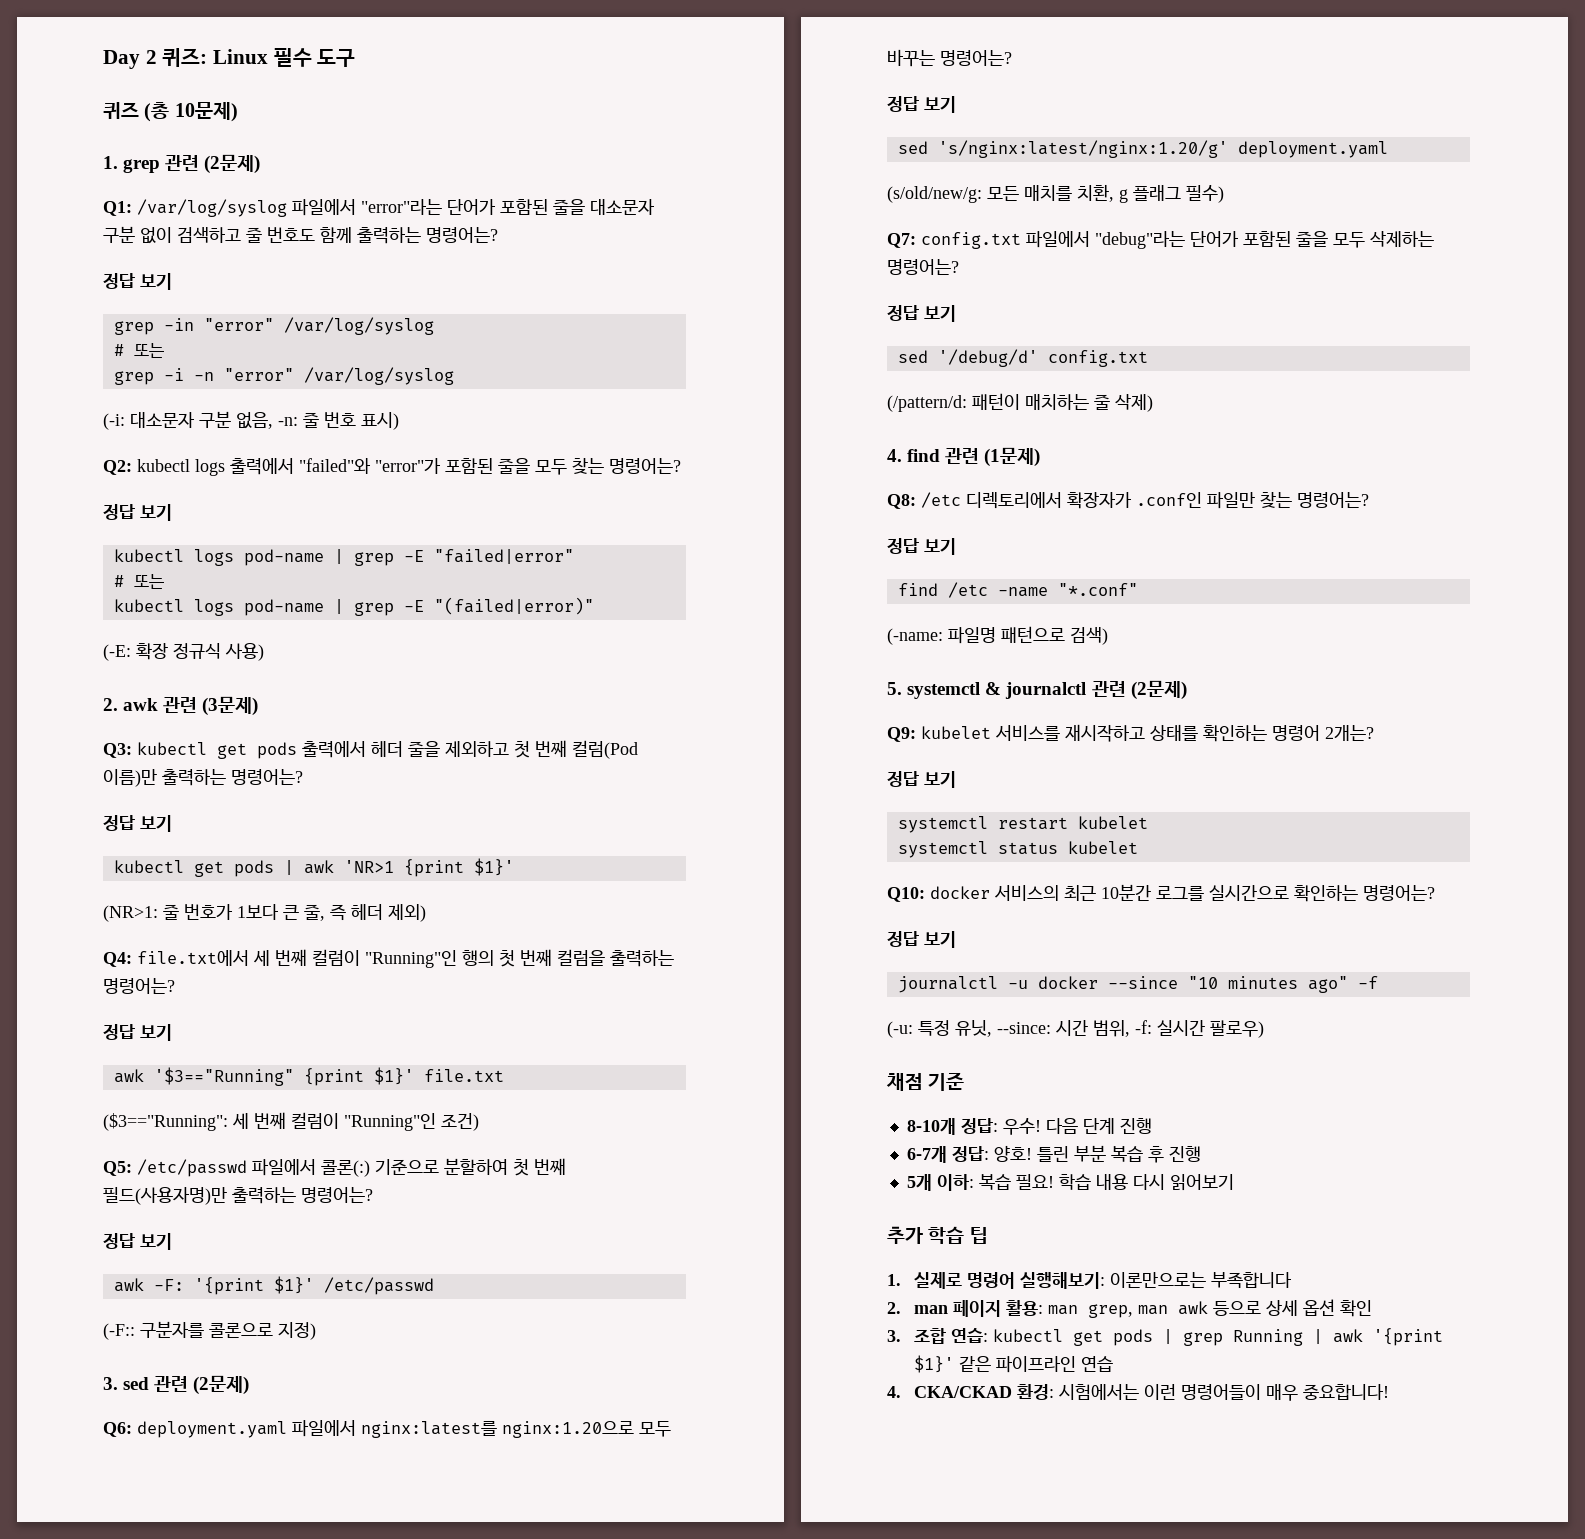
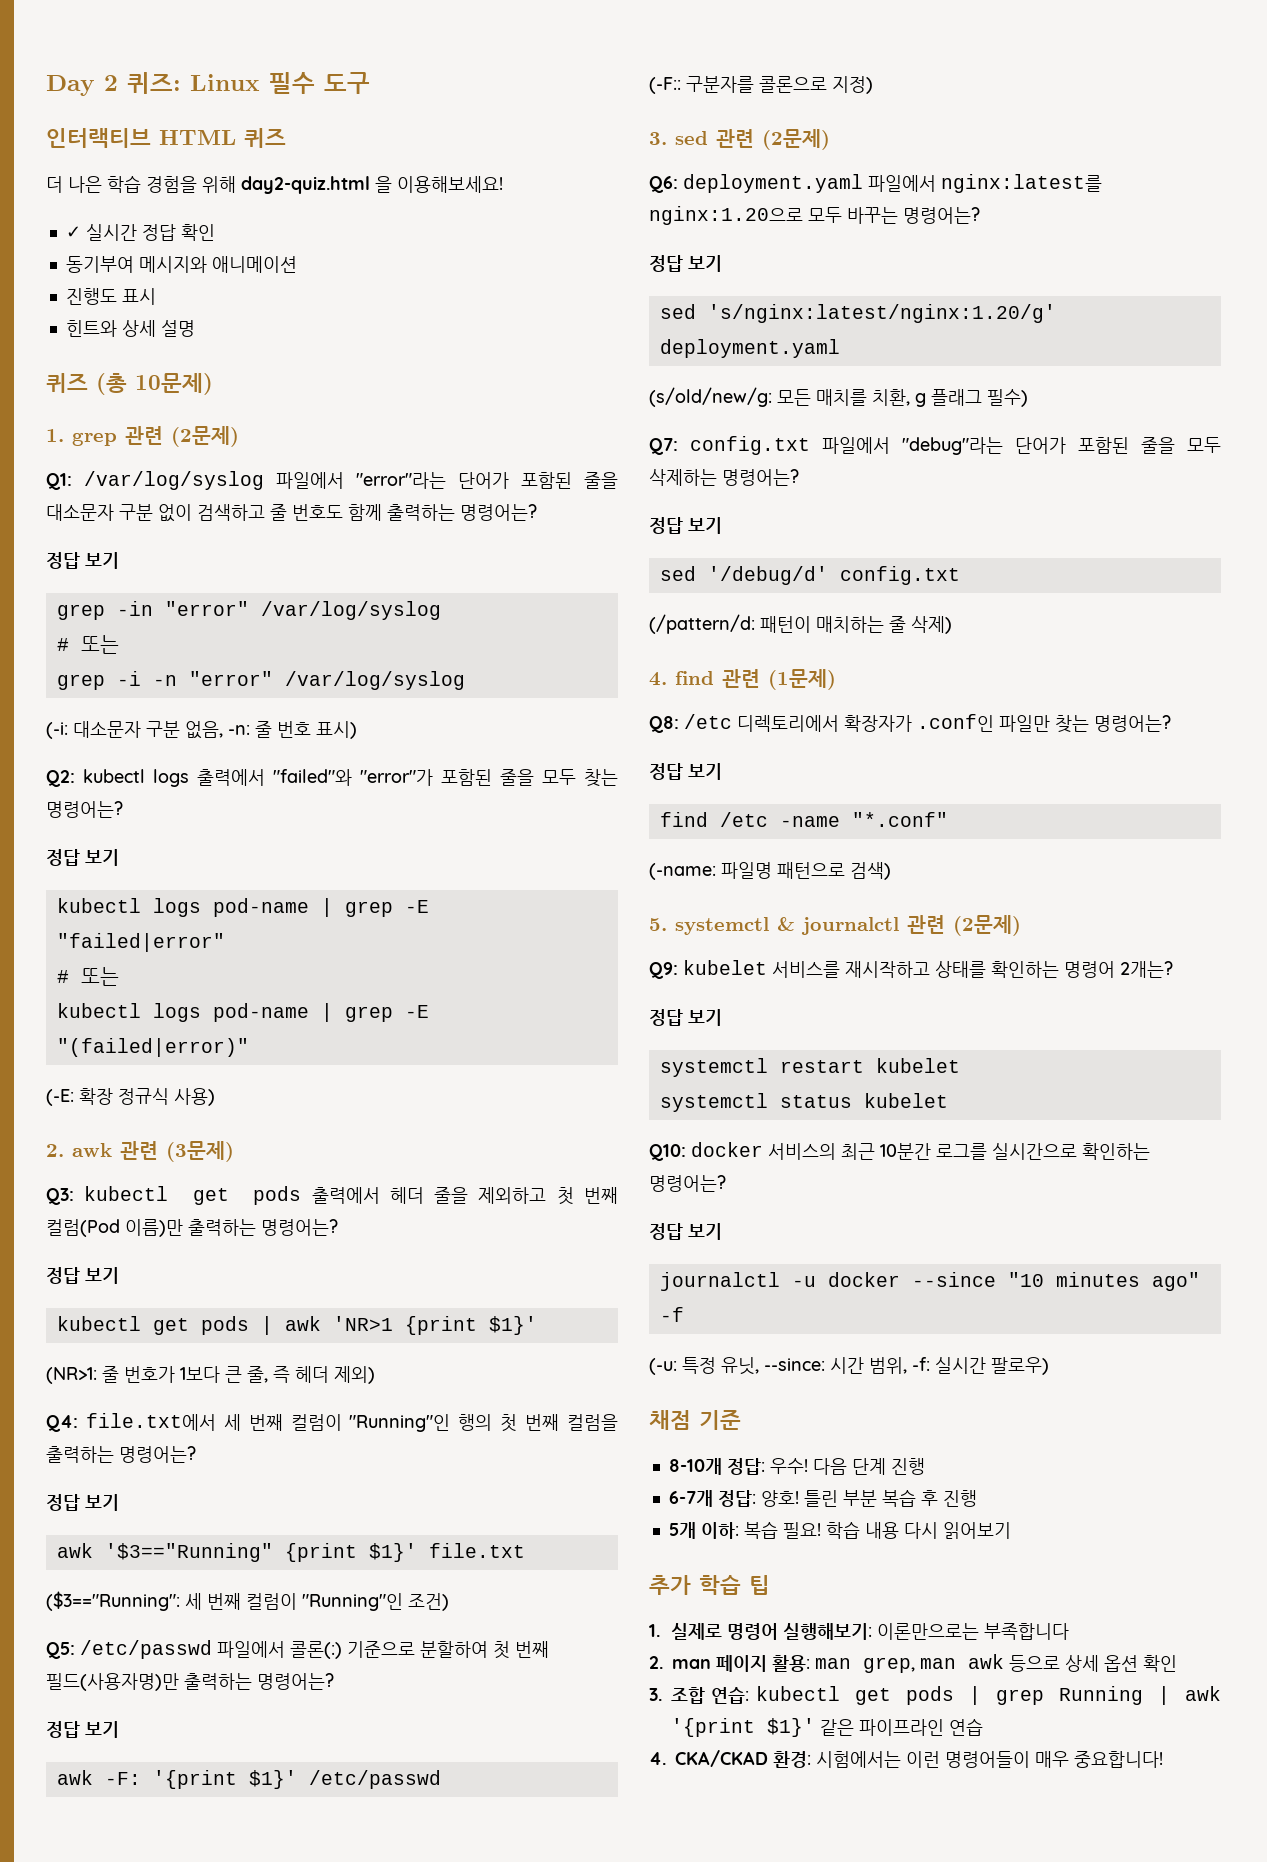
+ 인터랙티브 HTML 퀴즈
+ 더 나은 학습 경험을 위해 day2-quiz.html 을 이용해보세요!
+ ✓ 실시간 정답 확인
+ 동기부여 메시지와 애니메이션
+ 진행도 표시
+ 힌트와 상세 설명

